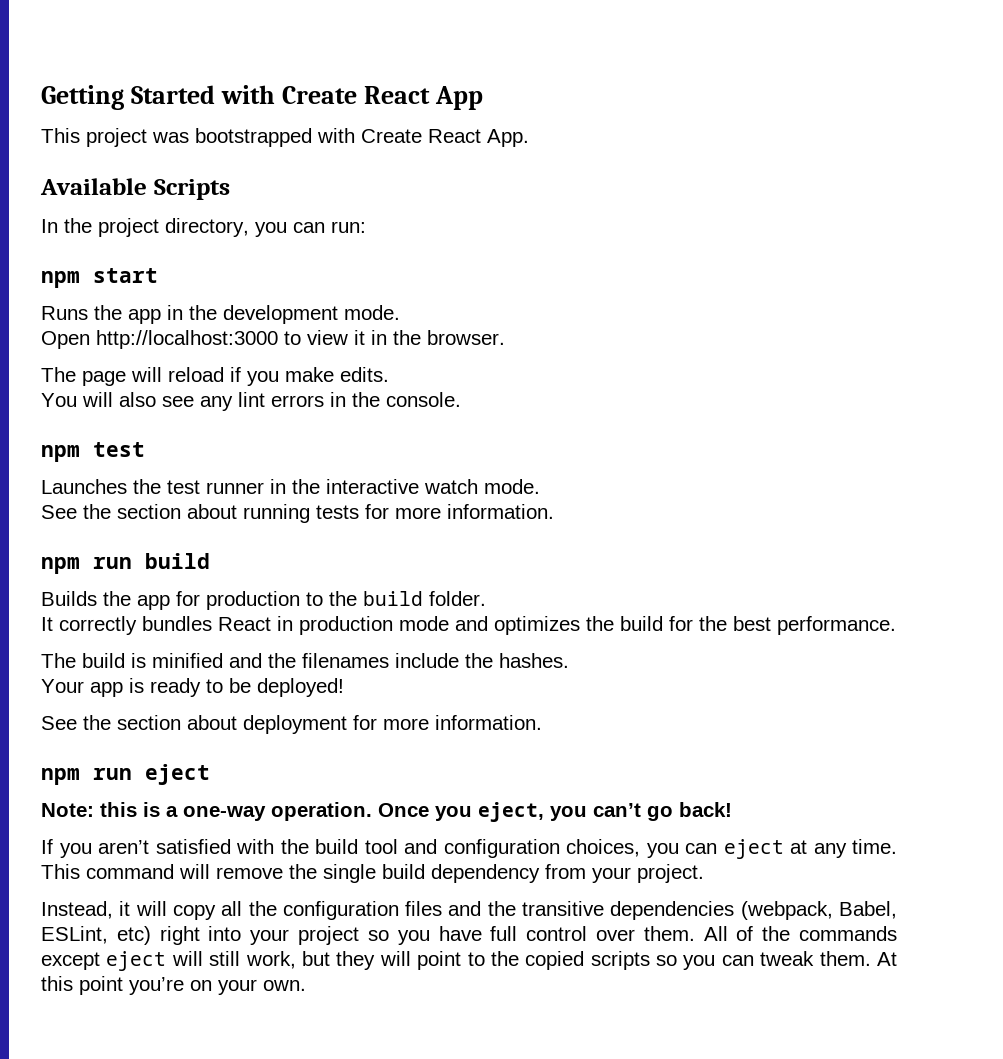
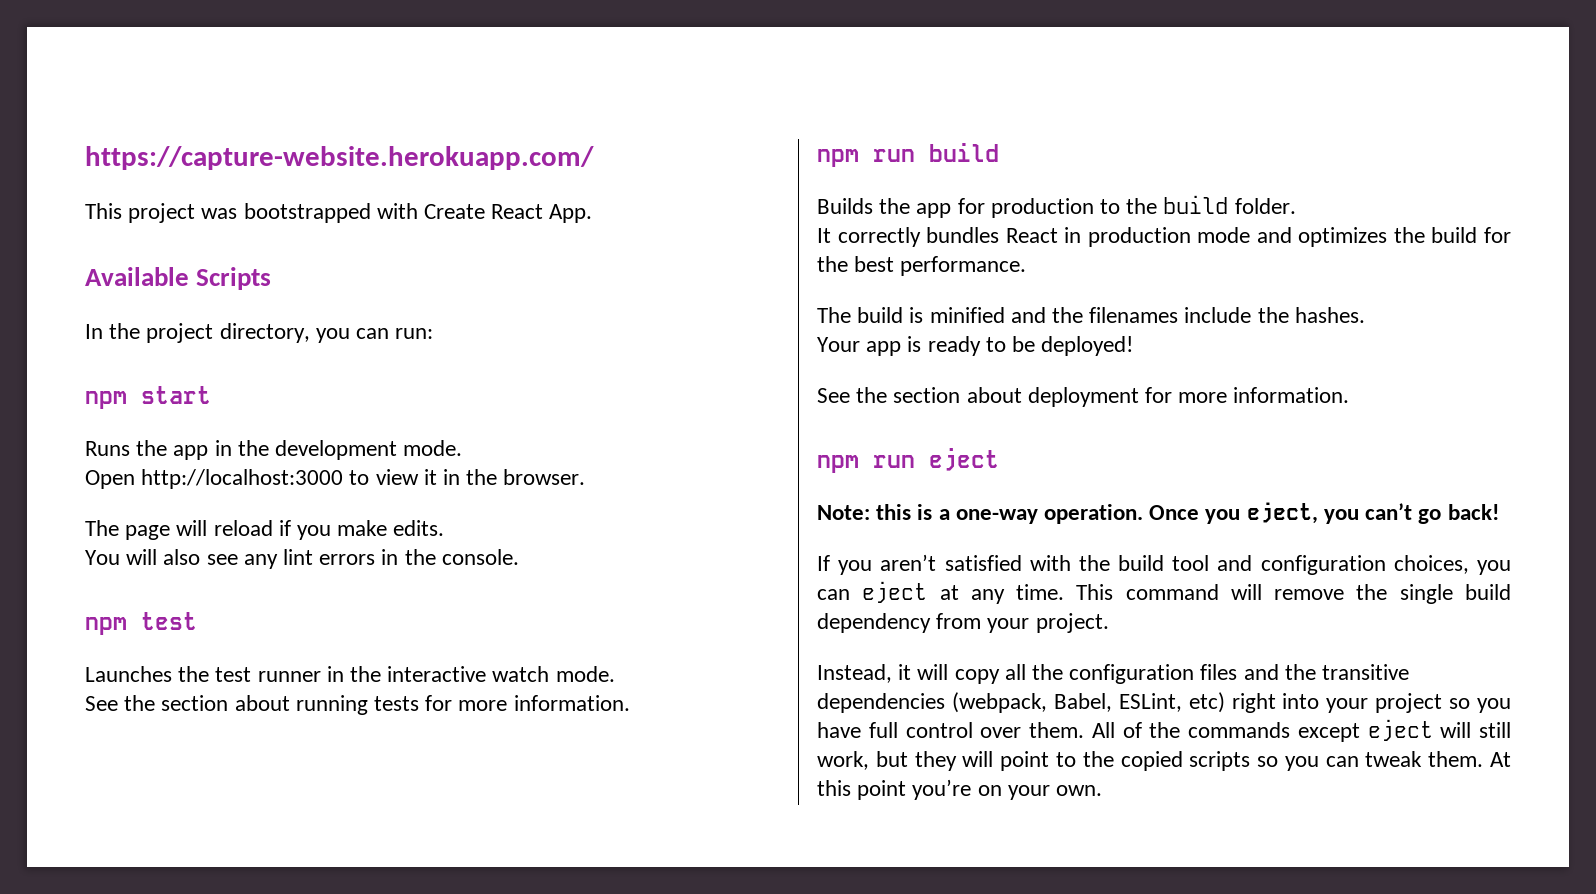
- Getting Started with Create React App
+ https://capture-website.herokuapp.com/

